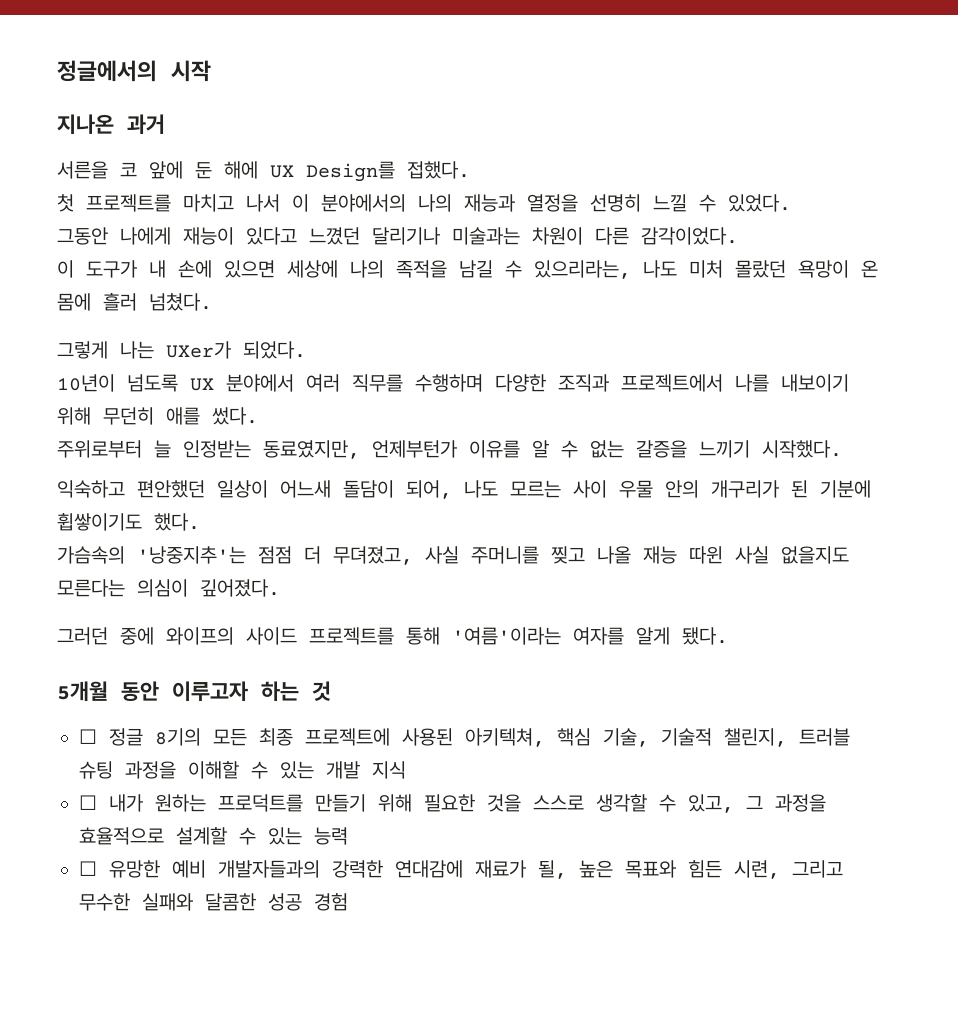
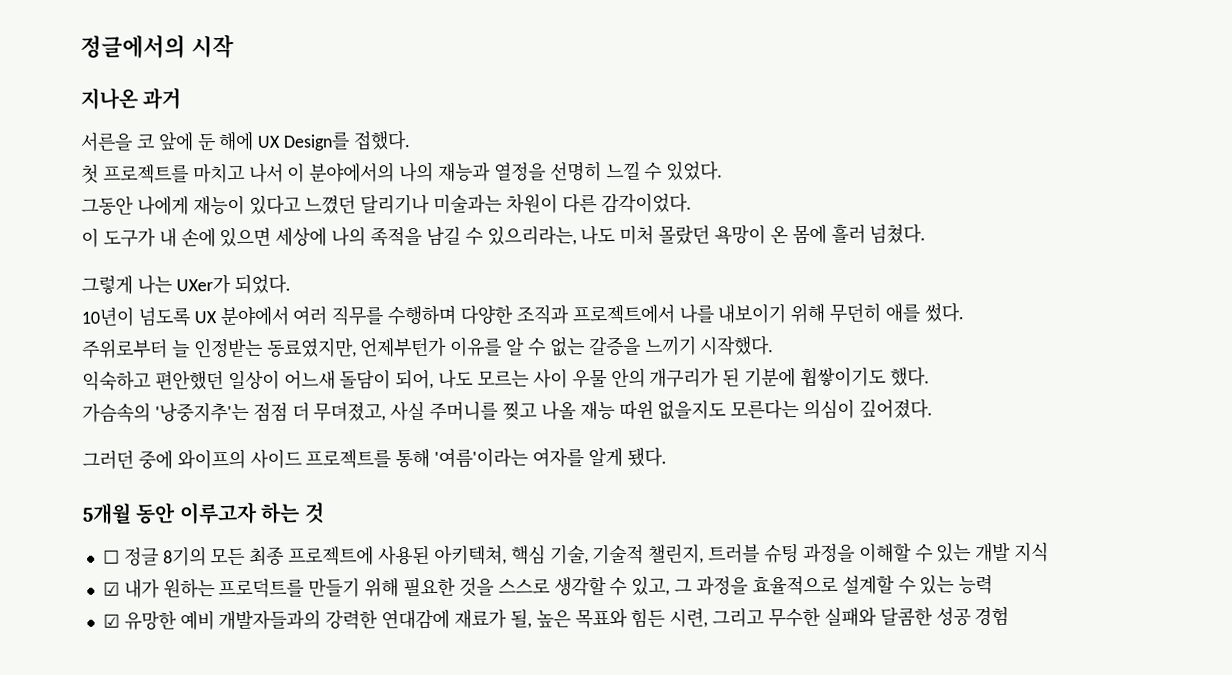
- 가슴속의 '낭중지추'는 점점 더 무뎌졌고, 사실 주머니를 찢고 나올 재능 따윈 사실 없을지도 모른다는 의심이 깊어졌다.
+ 가슴속의 '낭중지추'는 점점 더 무뎌졌고, 사실 주머니를 찢고 나올 재능 따윈 없을지도 모른다는 의심이 깊어졌다.
- ☐ 내가 원하는 프로덕트를 만들기 위해 필요한 것을 스스로 생각할 수 있고, 그 과정을 효율적으로 설계할 수 있는 능력
+ ☑ 내가 원하는 프로덕트를 만들기 위해 필요한 것을 스스로 생각할 수 있고, 그 과정을 효율적으로 설계할 수 있는 능력
- ☐ 유망한 예비 개발자들과의 강력한 연대감에 재료가 될, 높은 목표와 힘든 시련, 그리고 무수한 실패와 달콤한 성공 경험
+ ☑ 유망한 예비 개발자들과의 강력한 연대감에 재료가 될, 높은 목표와 힘든 시련, 그리고 무수한 실패와 달콤한 성공 경험

